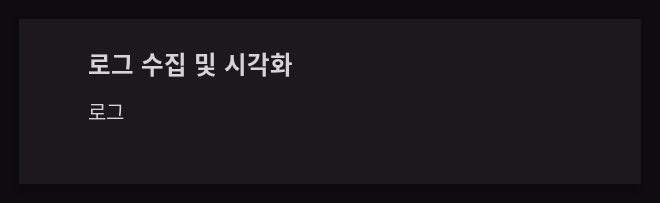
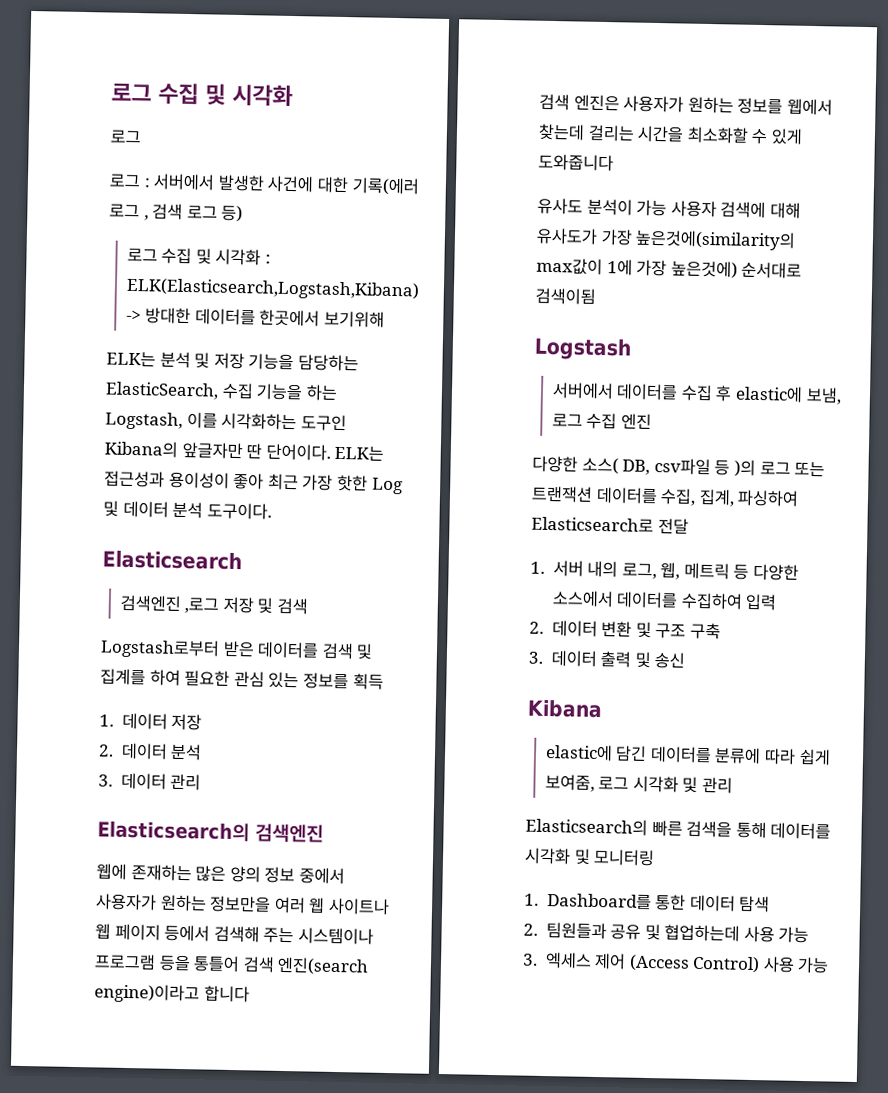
+ 로그 : 서버에서 발생한 사건에 대한 기록(에러 로그 , 검색 로그 등)
+ 로그 수집 및 시각화 : ELK(Elasticsearch,Logstash,Kibana) -> 방대한 데이터를 한곳에서 보기위해
+ ELK는 분석 및 저장 기능을 담당하는 ElasticSearch, 수집 기능을 하는 Logstash, 이를 시각화하는 도구인 Kibana의 앞글자만 딴 단어이다. ELK는 접근성과 용이성이 좋아 최근 가장 핫한 Log 및 데이터 분석 도구이다.
+ Elasticsearch
+ 검색엔진 ,로그 저장 및 검색
+ Logstash로부터 받은 데이터를 검색 및 집계를 하여 필요한 관심 있는 정보를 획득
+ 1. 데이터 저장
+ 2. 데이터 분석
+ 3. 데이터 관리
+ Elasticsearch의 검색엔진
+ 웹에 존재하는 많은 양의 정보 중에서 사용자가 원하는 정보만을 여러 웹 사이트나 웹 페이지 등에서 검색해 주는 시스템이나 프로그램 등을 통틀어 검색 엔진(search engine)이라고 합니다
+ 검색 엔진은 사용자가 원하는 정보를 웹에서 찾는데 걸리는 시간을 최소화할 수 있게 도와줍니다
+ 유사도 분석이 가능 사용자 검색에 대해 유사도가 가장 높은것에(similarity의 max값이 1에 가장 높은것에) 순서대로 검색이됨
+ Logstash
+ 서버에서 데이터를 수집 후 elastic에 보냄, 로그 수집 엔진
+ 다양한 소스( DB, csv파일 등 )의 로그 또는 트랜잭션 데이터를 수집, 집계, 파싱하여 Elasticsearch로 전달
+ 1. 서버 내의 로그, 웹, 메트릭 등 다양한 소스에서 데이터를 수집하여 입력
+ 2. 데이터 변환 및 구조 구축
+ 3. 데이터 출력 및 송신
+ Kibana
+ elastic에 담긴 데이터를 분류에 따라 쉽게 보여줌, 로그 시각화 및 관리
+ Elasticsearch의 빠른 검색을 통해 데이터를 시각화 및 모니터링
+ 1. Dashboard를 통한 데이터 탐색
+ 2. 팀원들과 공유 및 협업하는데 사용 가능
+ 3. 엑세스 제어 (Access Control) 사용 가능

